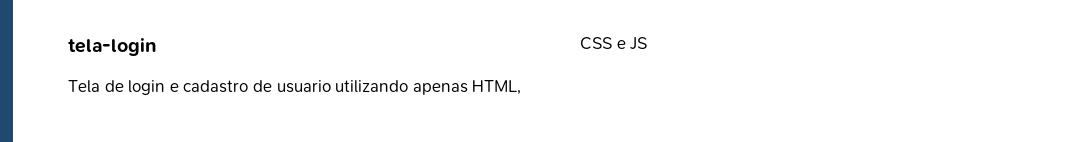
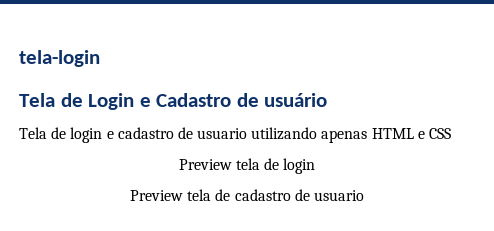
+ Tela de Login e Cadastro de usuário
- Tela de login e cadastro de usuario utilizando apenas HTML, CSS e JS
+ Tela de login e cadastro de usuario utilizando apenas HTML e CSS
+ Preview tela de login
+ Preview tela de cadastro de usuario

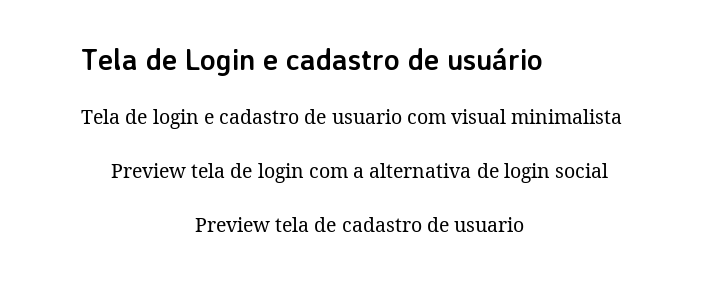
- tela-login
- Tela de Login e Cadastro de usuário
+ Tela de Login e cadastro de usuário
- Tela de login e cadastro de usuario utilizando apenas HTML e CSS
+ Tela de login e cadastro de usuario com visual minimalista
- Preview tela de login
+ Preview tela de login com a alternativa de login social

